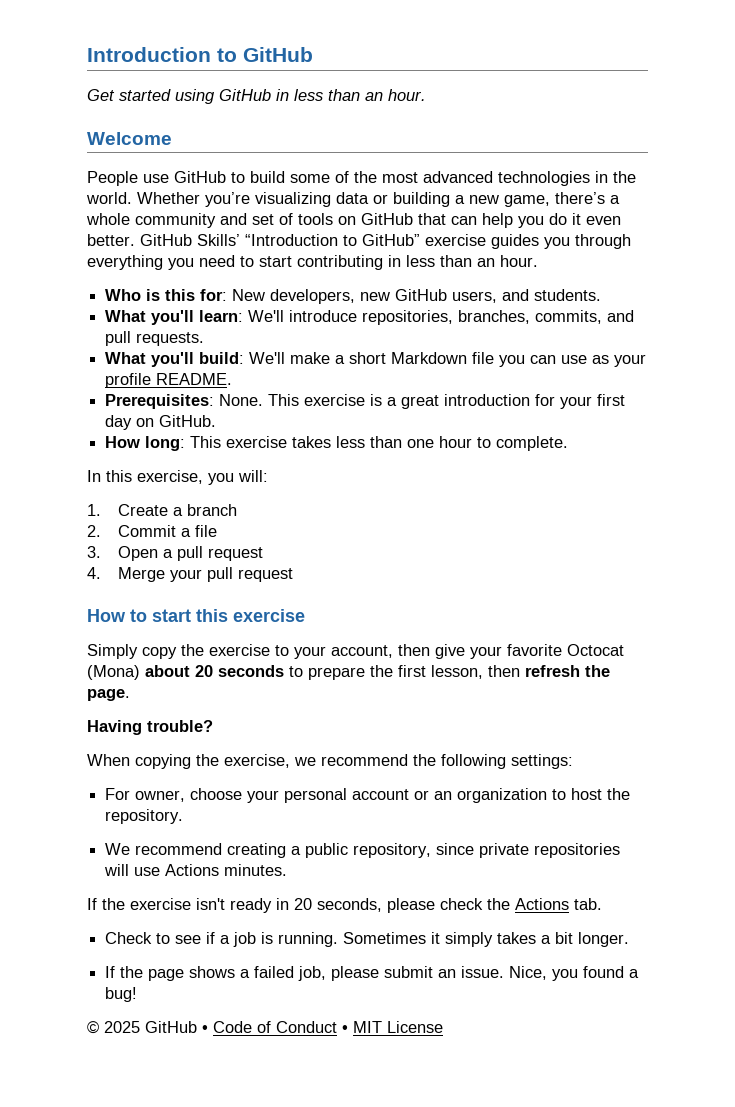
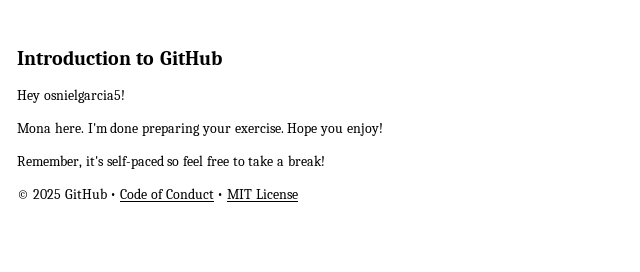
- Get started using GitHub in less than an hour.
- Welcome
- People use GitHub to build some of the most advanced technologies in the world. Whether you’re visualizing data or building a new game, there’s a whole community and set of tools on GitHub that can help you do it even better. GitHub Skills’ “Introduction to GitHub” exercise guides you through everything you need to start contributing in less than an hour.
- Who is this for: New developers, new GitHub users, and students.
- What you'll learn: We'll introduce repositories, branches, commits, and pull requests.
- What you'll build: We'll make a short Markdown file you can use as your profile README.
- Prerequisites: None. This exercise is a great introduction for your first day on GitHub.
- How long: This exercise takes less than one hour to complete.
- In this exercise, you will:
- 1. Create a branch
- 2. Commit a file
- 3. Open a pull request
- 4. Merge your pull request
- How to start this exercise
- Simply copy the exercise to your account, then give your favorite Octocat (Mona) about 20 seconds to prepare the first lesson, then refresh the page.
- Having trouble?
- When copying the exercise, we recommend the following settings:
- For owner, choose your personal account or an organization to host the repository.
- We recommend creating a public repository, since private repositories will use Actions minutes.
- If the exercise isn't ready in 20 seconds, please check the Actions tab.
- Check to see if a job is running. Sometimes it simply takes a bit longer.
- If the page shows a failed job, please submit an issue. Nice, you found a bug!
+ Hey osnielgarcia5!
+ Mona here. I'm done preparing your exercise. Hope you enjoy!
+ Remember, it's self-paced so feel free to take a break!

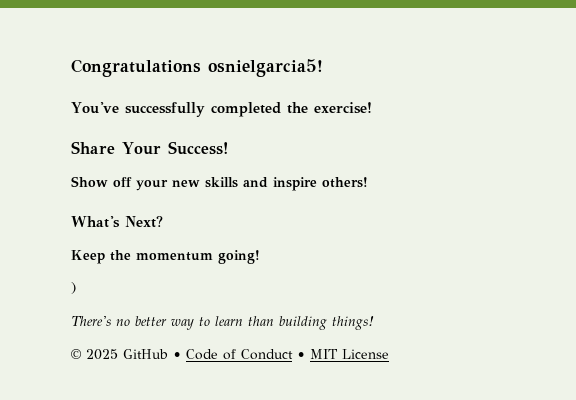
- Introduction to GitHub
- Hey osnielgarcia5!
- Mona here. I'm done preparing your exercise. Hope you enjoy!
- Remember, it's self-paced so feel free to take a break!
+ Congratulations osnielgarcia5!
+ You've successfully completed the exercise!
+ Share Your Success!
+ Show off your new skills and inspire others!
+ What's Next?
+ Keep the momentum going!
+ )
+ There's no better way to learn than building things!

